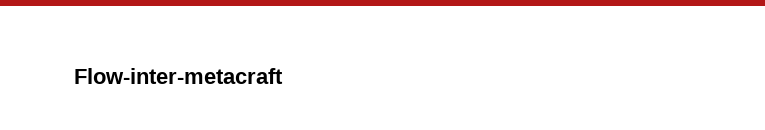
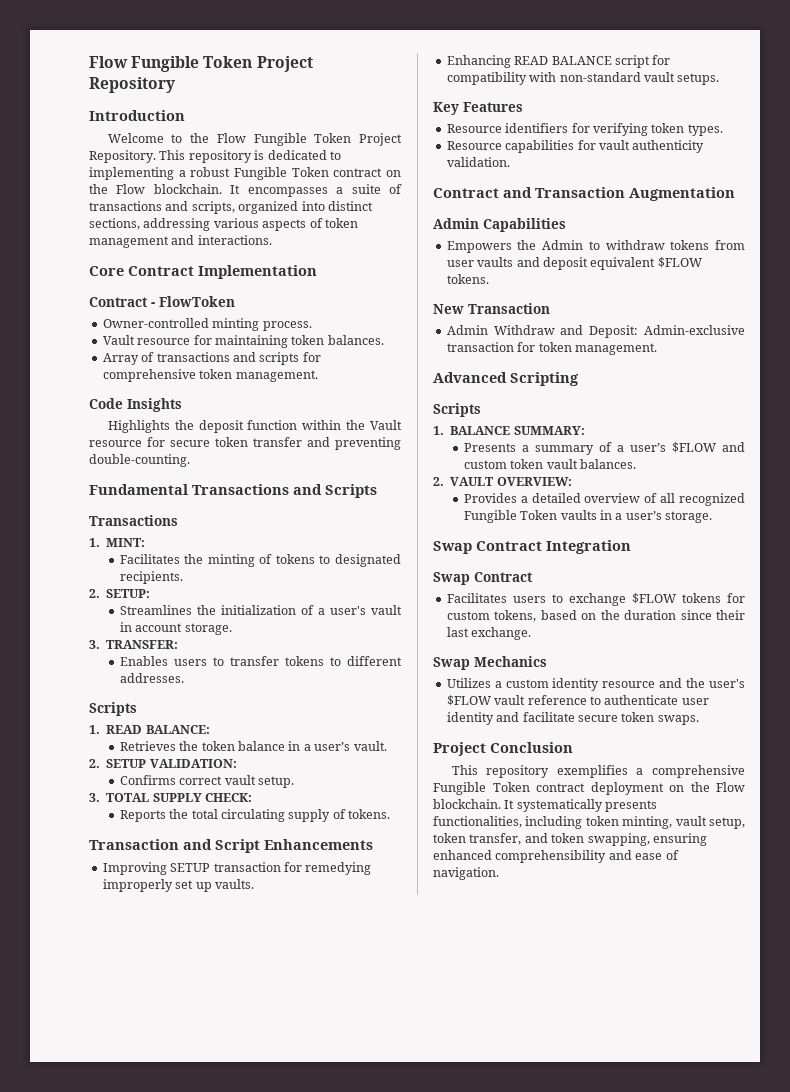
- Flow-inter-metacraft
+ Flow Fungible Token Project Repository
+ Introduction
+ Welcome to the Flow Fungible Token Project Repository. This repository is dedicated to implementing a robust Fungible Token contract on the Flow blockchain. It encompasses a suite of transactions and scripts, organized into distinct sections, addressing various aspects of token management and interactions.
+ Core Contract Implementation
+ Contract - FlowToken
+ Owner-controlled minting process.
+ Vault resource for maintaining token balances.
+ Array of transactions and scripts for comprehensive token management.
+ Code Insights
+ Highlights the deposit function within the Vault resource for secure token transfer and preventing double-counting.
+ Fundamental Transactions and Scripts
+ Transactions
+ 1. MINT:
+ Facilitates the minting of tokens to designated recipients.
+ 2. SETUP:
+ Streamlines the initialization of a user's vault in account storage.
+ 3. TRANSFER:
+ Enables users to transfer tokens to different addresses.
+ Scripts
+ 1. READ BALANCE:
+ Retrieves the token balance in a user’s vault.
+ 2. SETUP VALIDATION:
+ Confirms correct vault setup.
+ 3. TOTAL SUPPLY CHECK:
+ Reports the total circulating supply of tokens.
+ Transaction and Script Enhancements
+ Improving SETUP transaction for remedying improperly set up vaults.
+ Enhancing READ BALANCE script for compatibility with non-standard vault setups.
+ Key Features
+ Resource identifiers for verifying token types.
+ Resource capabilities for vault authenticity validation.
+ Contract and Transaction Augmentation
+ Admin Capabilities
+ Empowers the Admin to withdraw tokens from user vaults and deposit equivalent $FLOW tokens.
+ New Transaction
+ Admin Withdraw and Deposit: Admin-exclusive transaction for token management.
+ Advanced Scripting
+ Scripts
+ 1. BALANCE SUMMARY:
+ Presents a summary of a user’s $FLOW and custom token vault balances.
+ 2. VAULT OVERVIEW:
+ Provides a detailed overview of all recognized Fungible Token vaults in a user’s storage.
+ Swap Contract Integration
+ Swap Contract
+ Facilitates users to exchange $FLOW tokens for custom tokens, based on the duration since their last exchange.
+ Swap Mechanics
+ Utilizes a custom identity resource and the user's $FLOW vault reference to authenticate user identity and facilitate secure token swaps.
+ Project Conclusion
+ This repository exemplifies a comprehensive Fungible Token contract deployment on the Flow blockchain. It systematically presents functionalities, including token minting, vault setup, token transfer, and token swapping, ensuring enhanced comprehensibility and ease of navigation.

